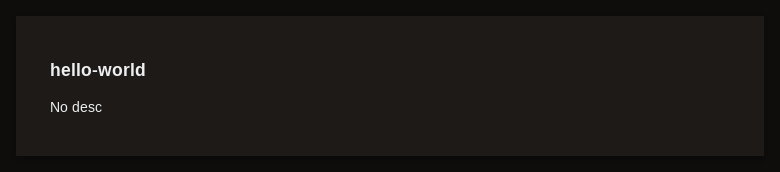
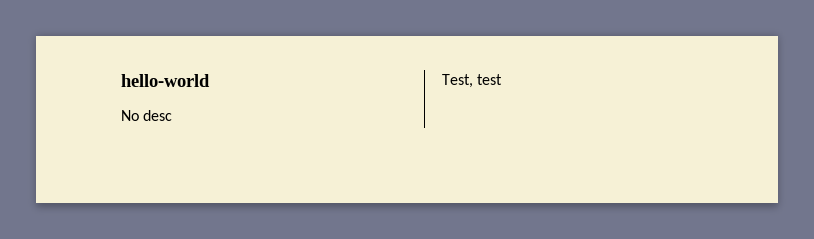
+ Test, test

